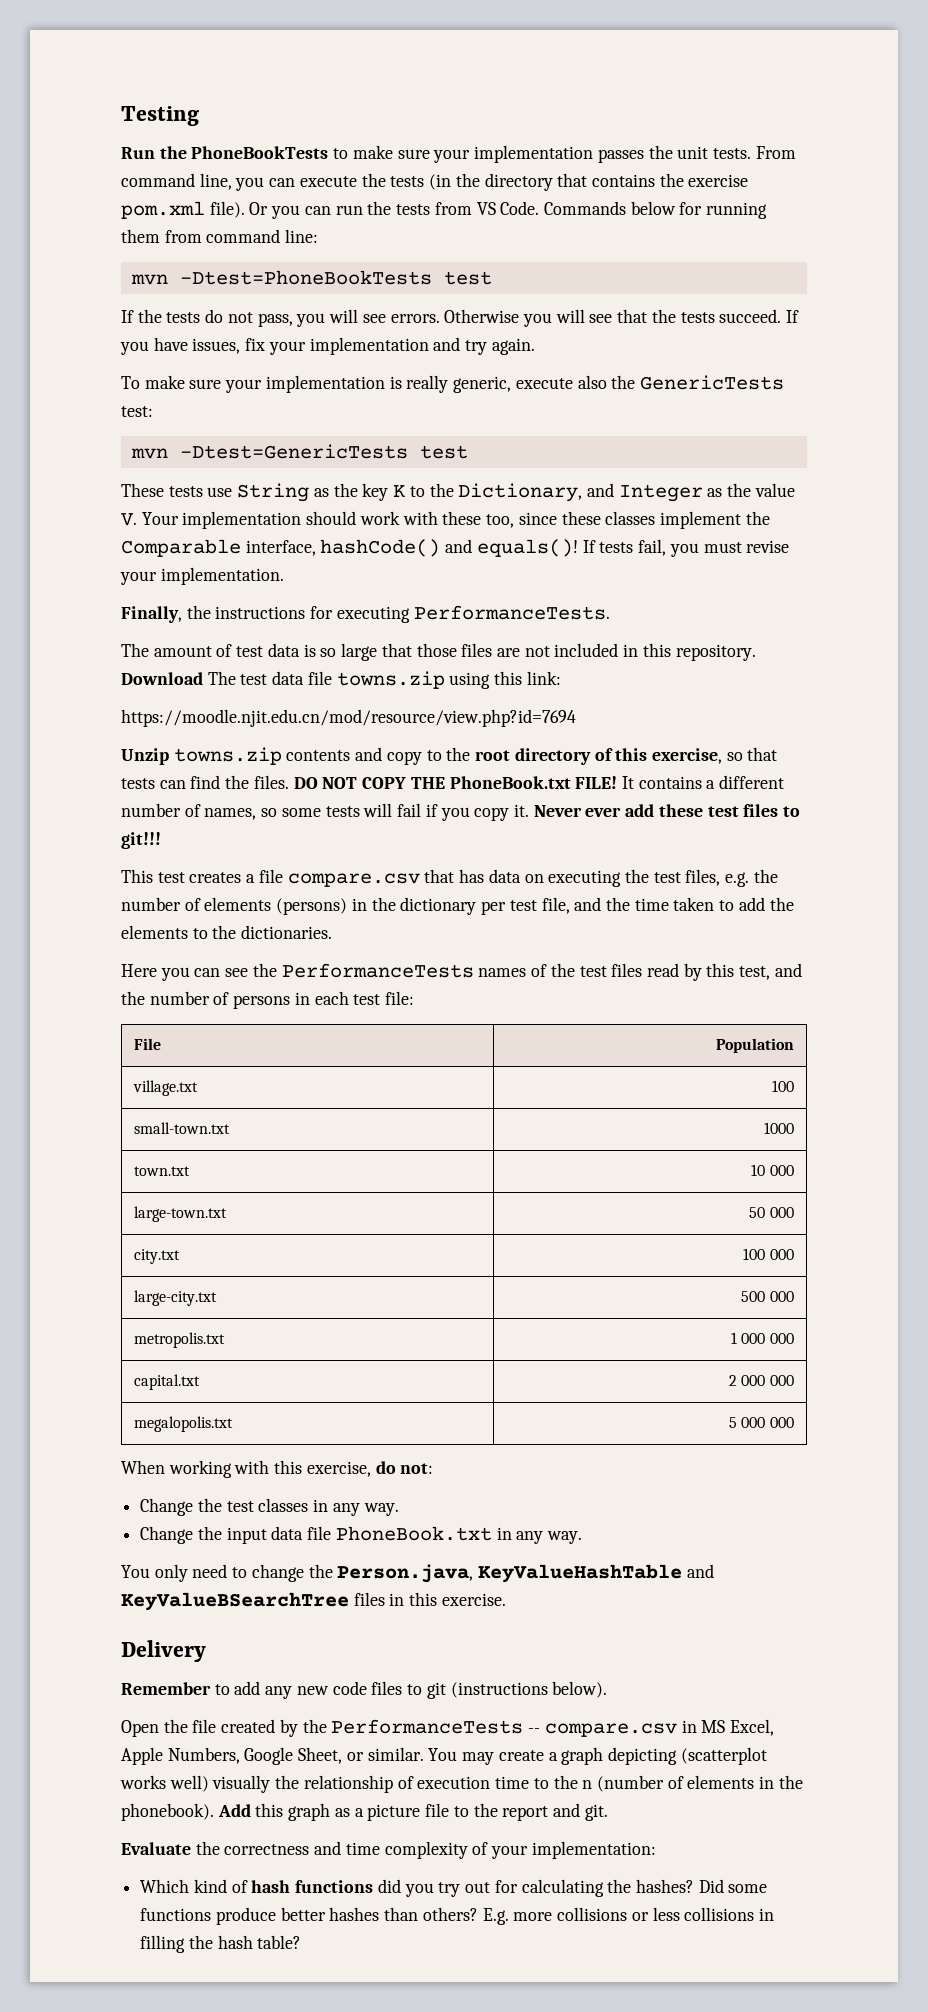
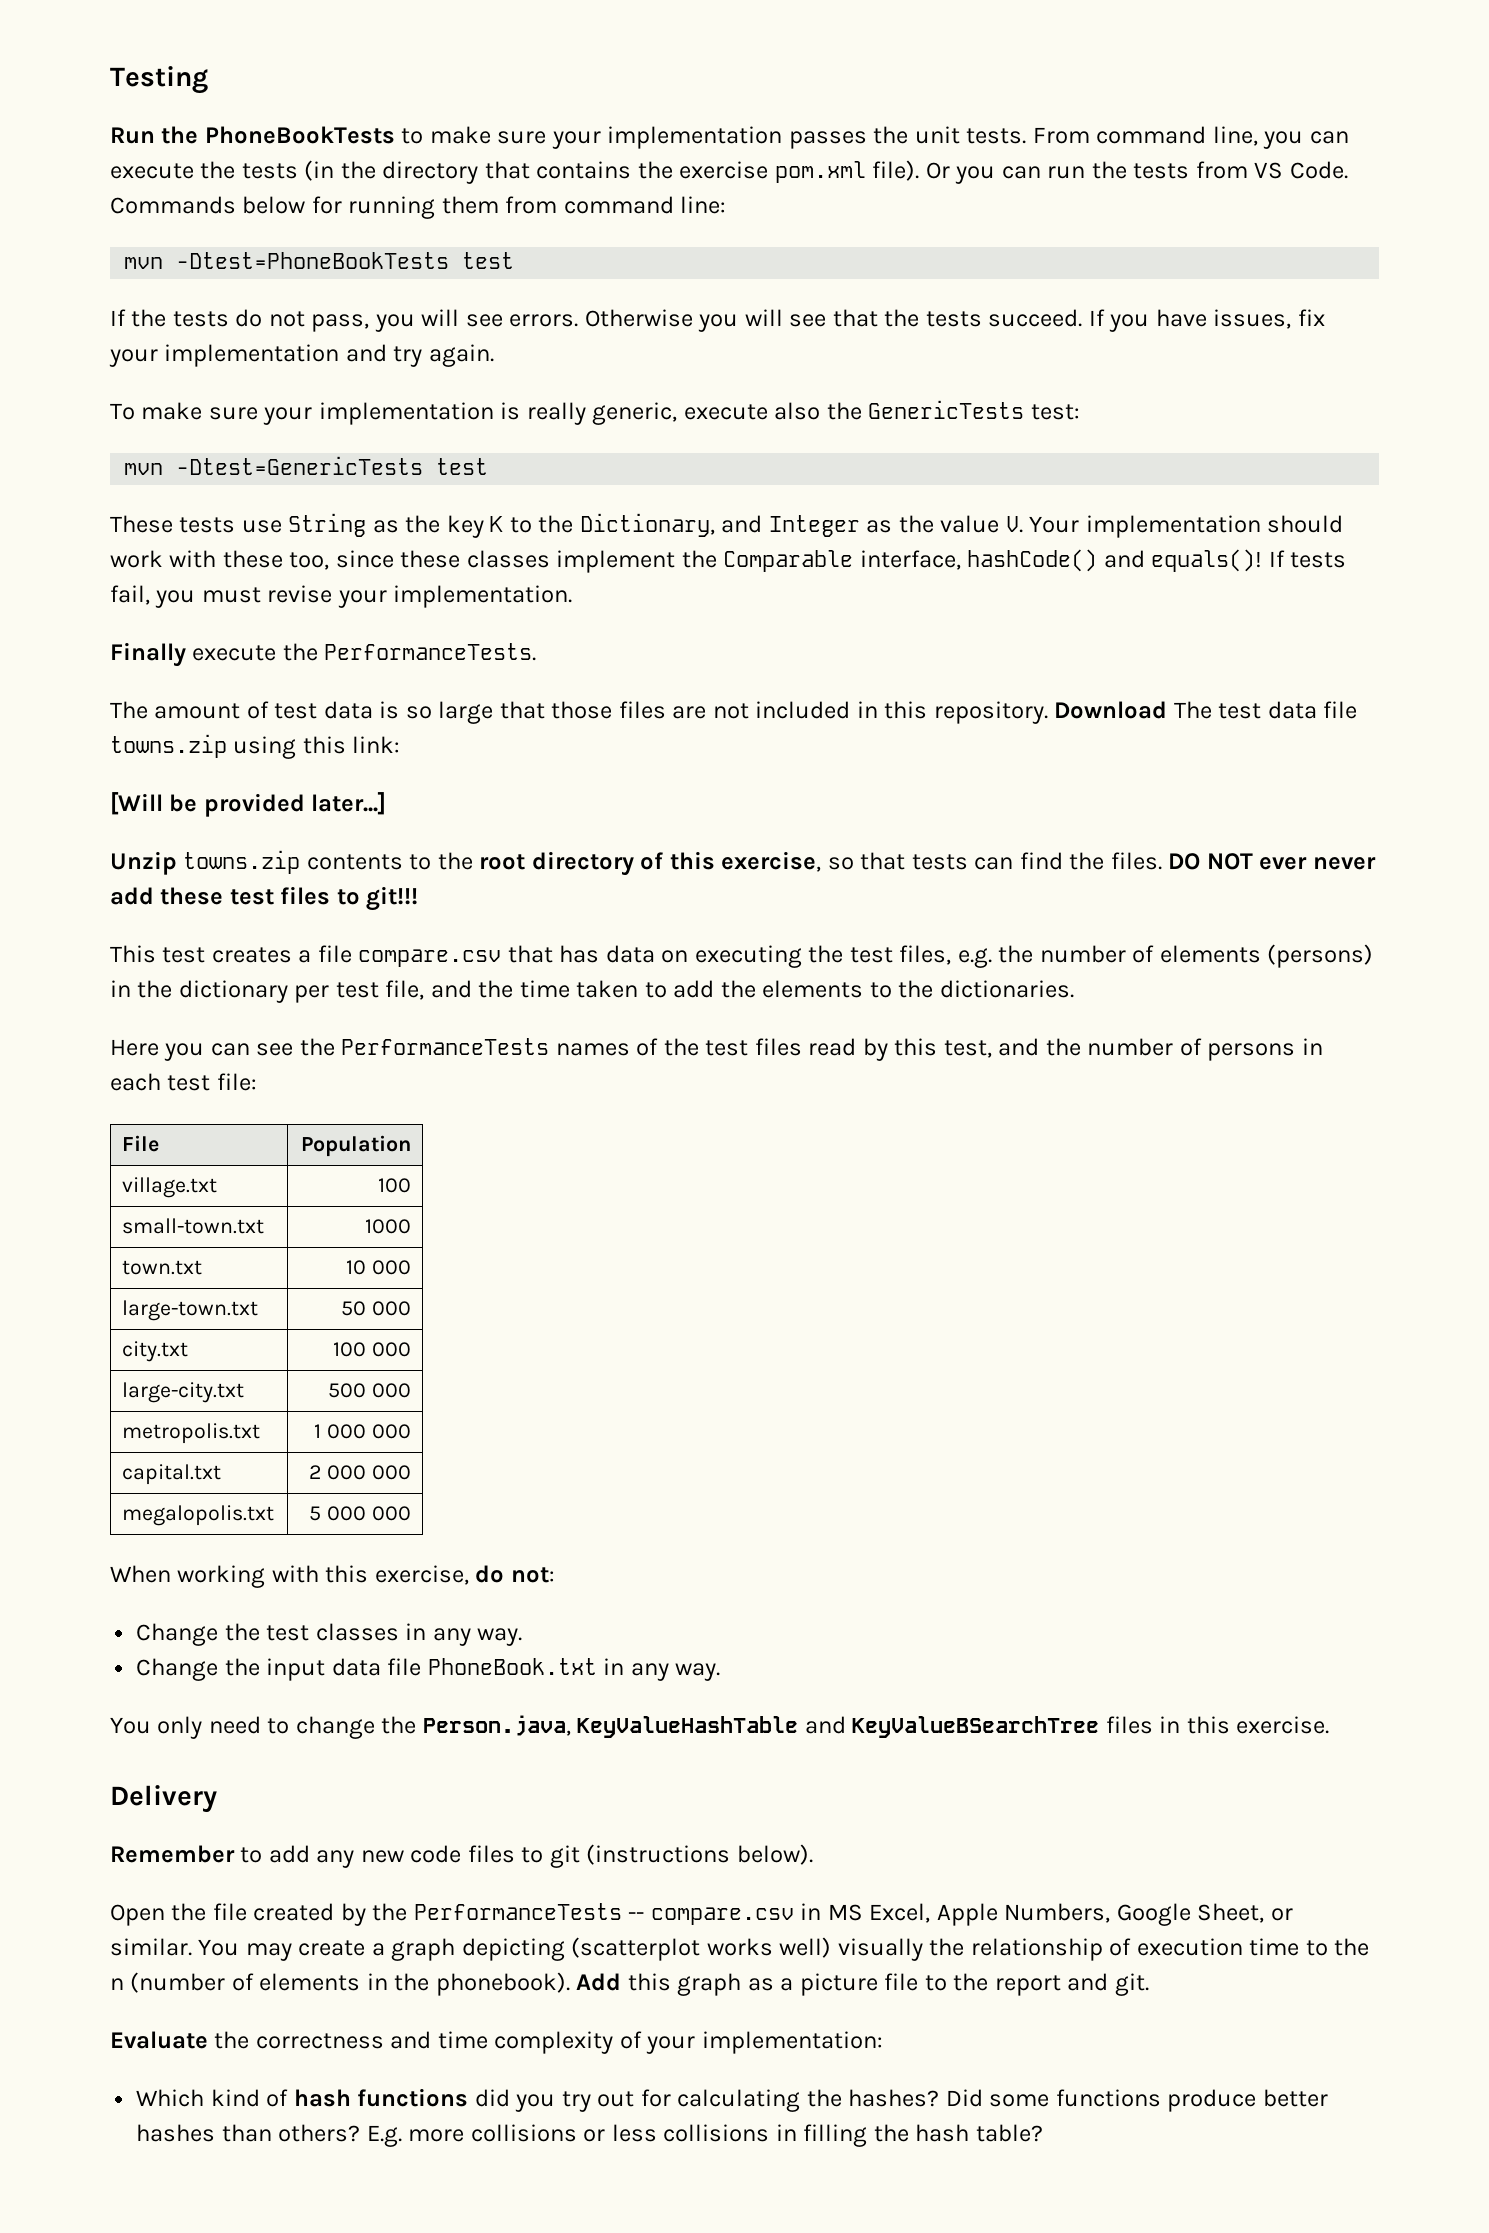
- Finally, the instructions for executing PerformanceTests.
+ Finally execute the PerformanceTests.
- https://moodle.njit.edu.cn/mod/resource/view.php?id=7694
+ [Will be provided later...]
- Unzip towns.zip contents and copy to the root directory of this exercise, so that tests can find the files.
+ Unzip towns.zip contents to the root directory of this exercise, so that tests can find the files.
- DO NOT COPY THE PhoneBook.txt FILE! It contains a different number of names, so some tests will fail if you copy it. Never ever add these test files to git!!!
+ DO NOT ever never add these test files to git!!!

